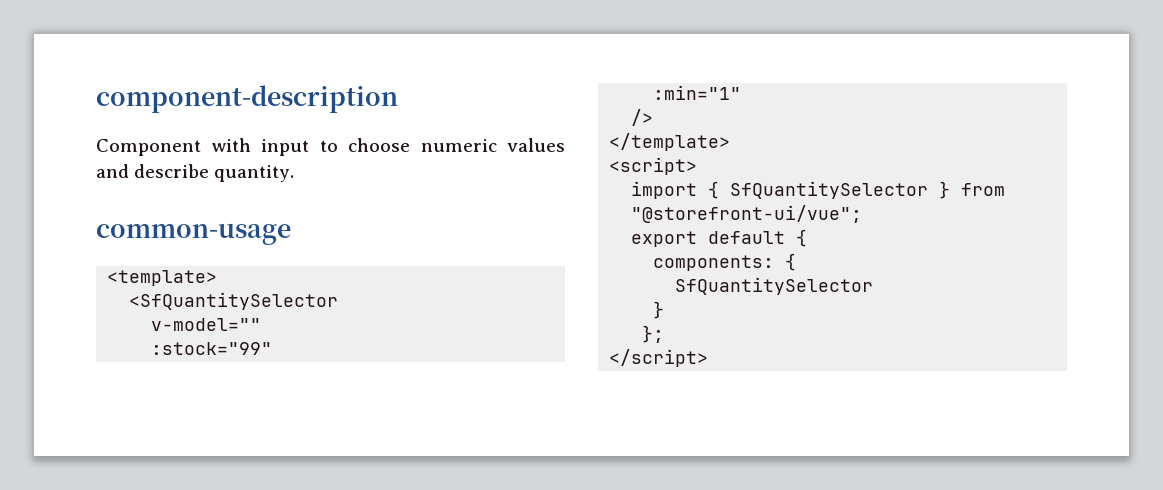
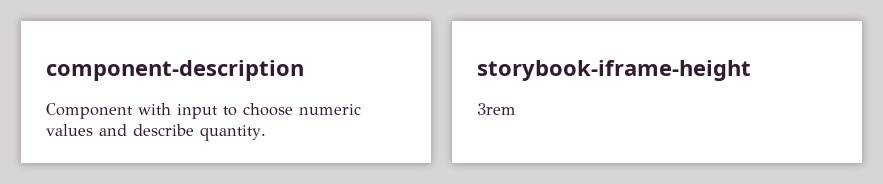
- common-usage
- <template>
- <SfQuantitySelector
- v-model=""
- :stock="99"
- :min="1"
- />
- </template>
- <script>
- import { SfQuantitySelector } from "@storefront-ui/vue";
- export default {
- components: {
- SfQuantitySelector
- }
- };
- </script>
+ storybook-iframe-height
+ 3rem

